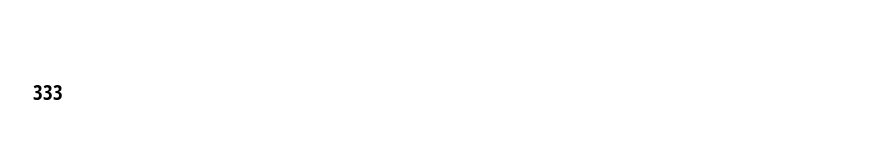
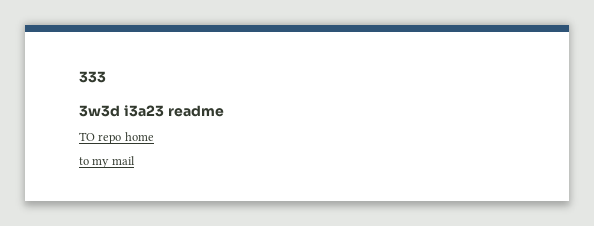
+ 3w3d i3a23 readme
+ TO repo home
+ to my mail

